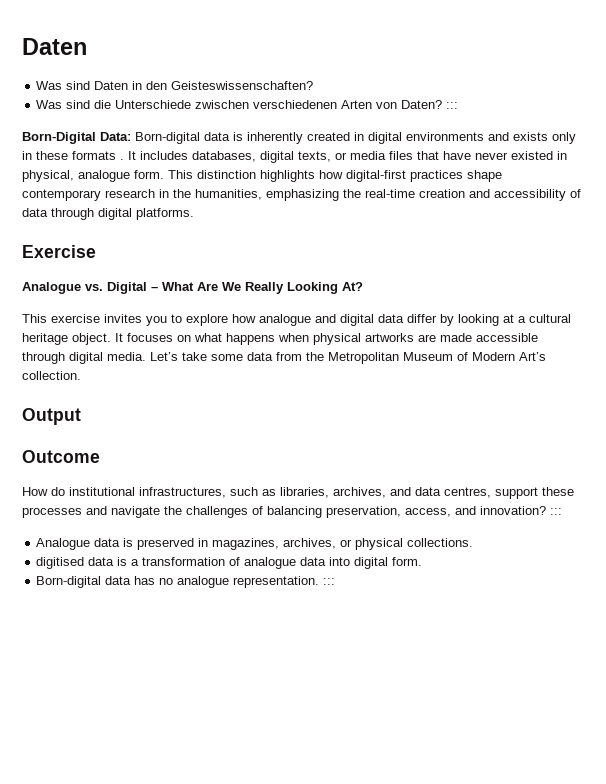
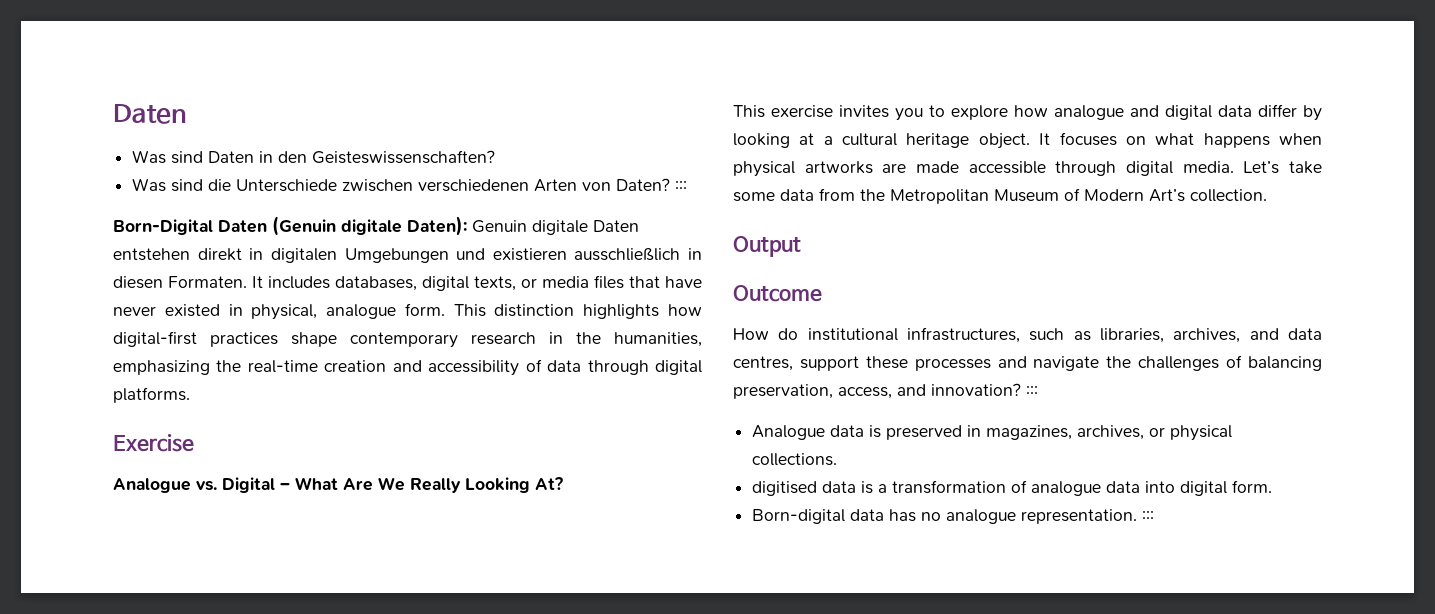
- Born-Digital Data: Born-digital data is inherently created in digital environments and exists only in these formats .
+ Born-Digital Daten (Genuin digitale Daten): Genuin digitale Daten entstehen direkt in digitalen Umgebungen und existieren ausschließlich in diesen Formaten.

